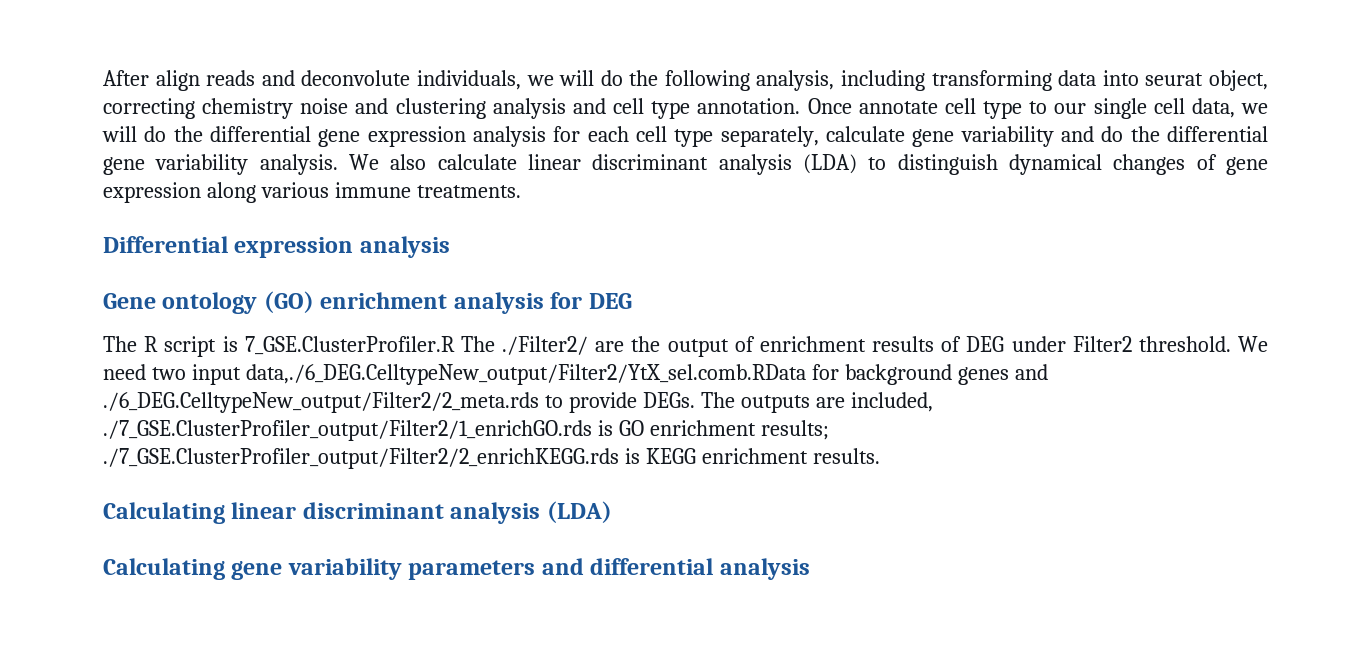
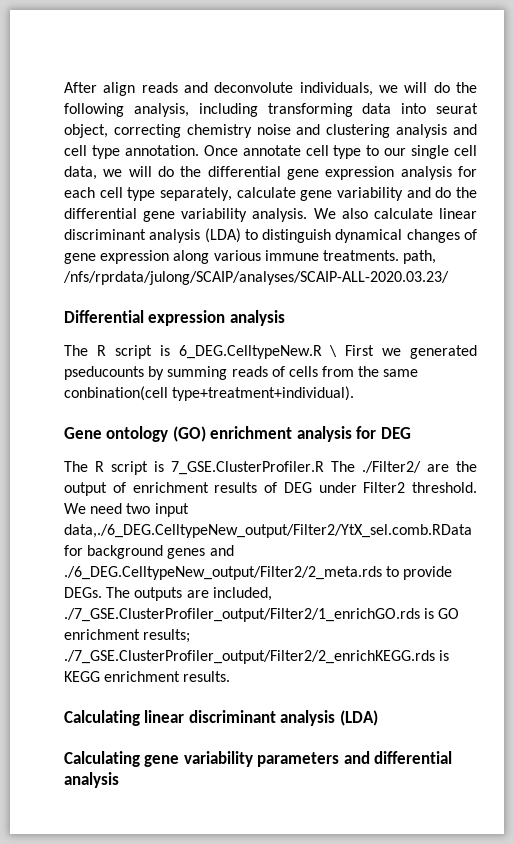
- We also calculate linear discriminant analysis (LDA) to distinguish dynamical changes of gene expression along various immune treatments.
+ We also calculate linear discriminant analysis (LDA) to distinguish dynamical changes of gene expression along various immune treatments. path, /nfs/rprdata/julong/SCAIP/analyses/SCAIP-ALL-2020.03.23/
+ The R script is 6_DEG.CelltypeNew.R \ First we generated pseducounts by summing reads of cells from the same conbination(cell type+treatment+individual).

